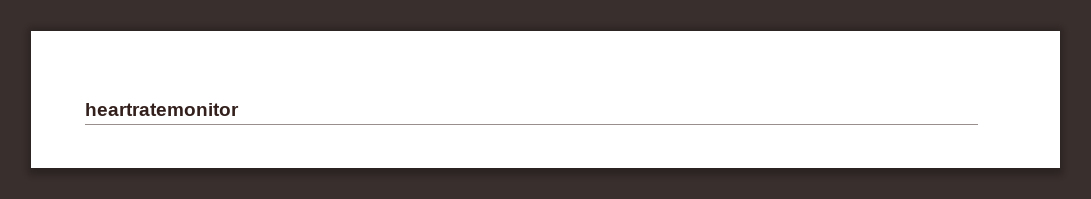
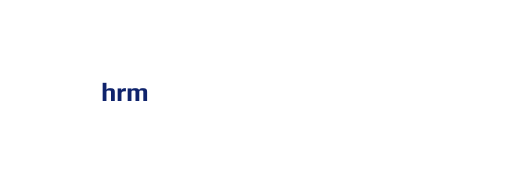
- heartratemonitor
+ hrm

